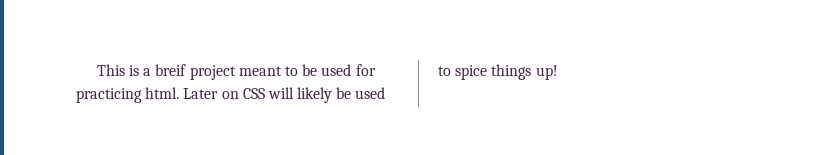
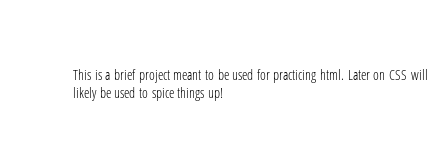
- This is a breif project meant to be used for practicing html.
+ This is a brief project meant to be used for practicing html.

